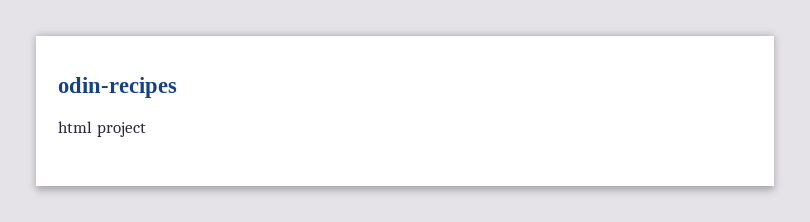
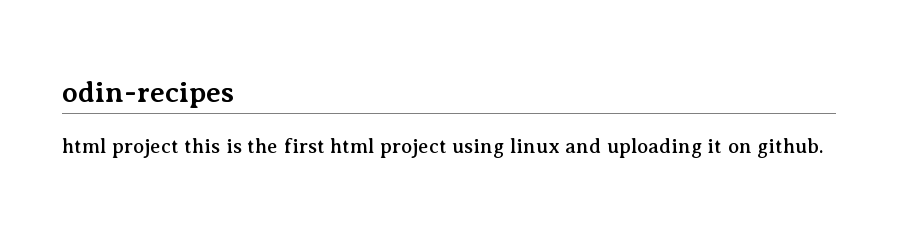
- html project
+ html project this is the first html project using linux and uploading it on github.

